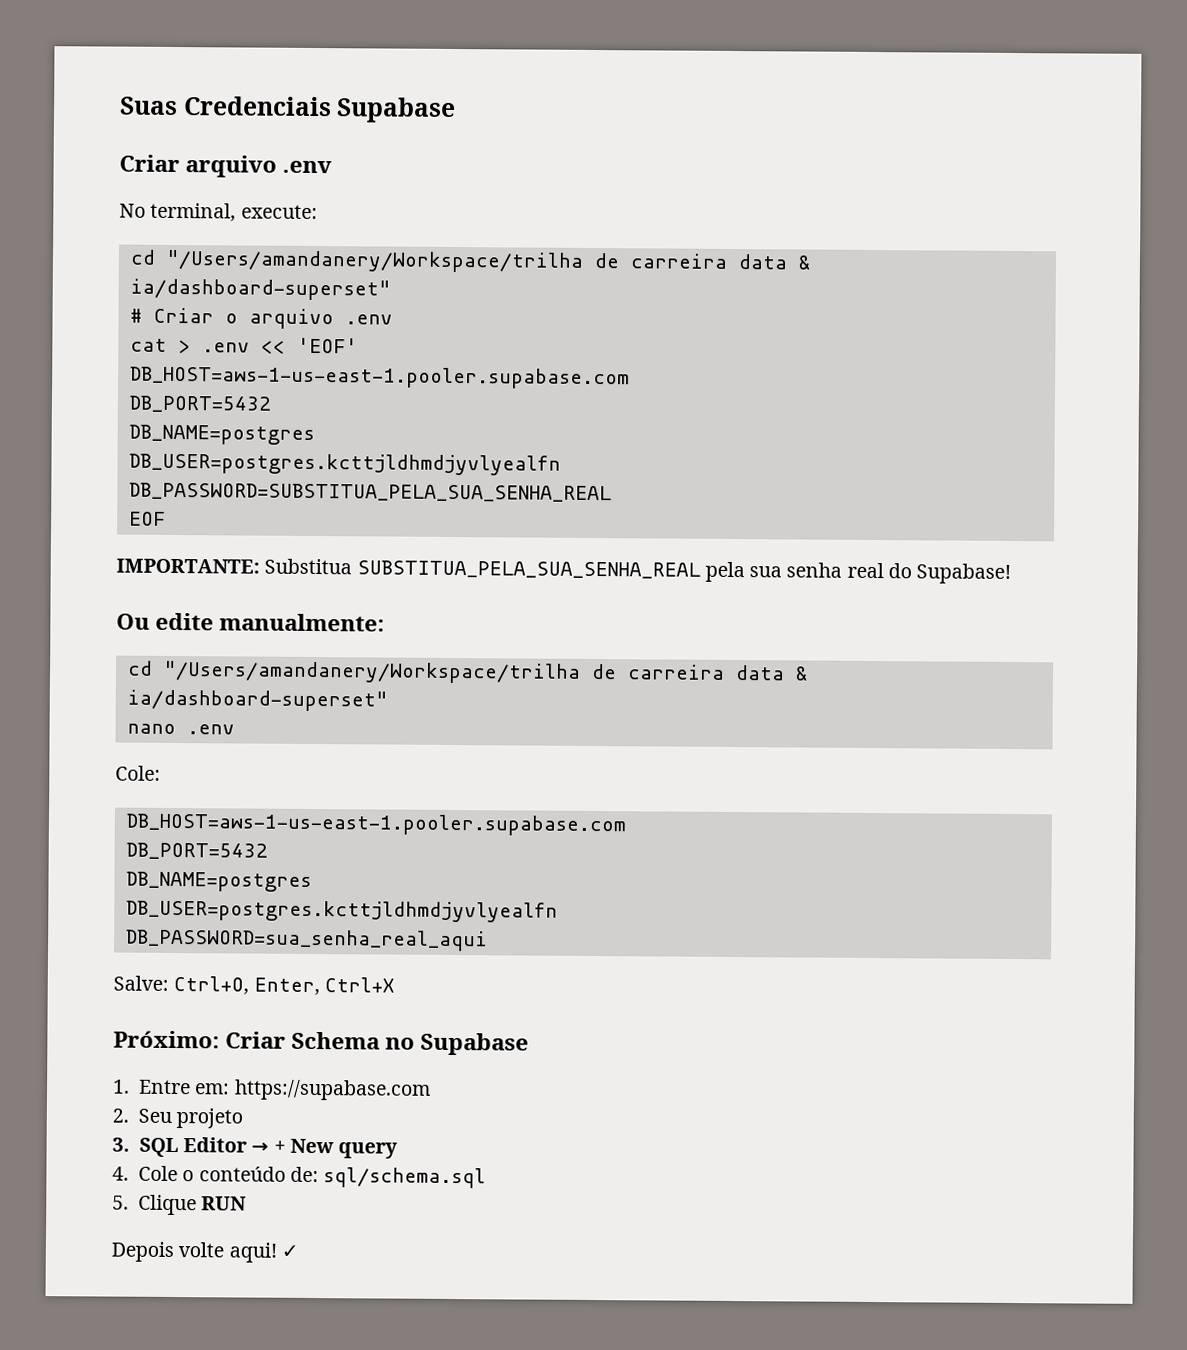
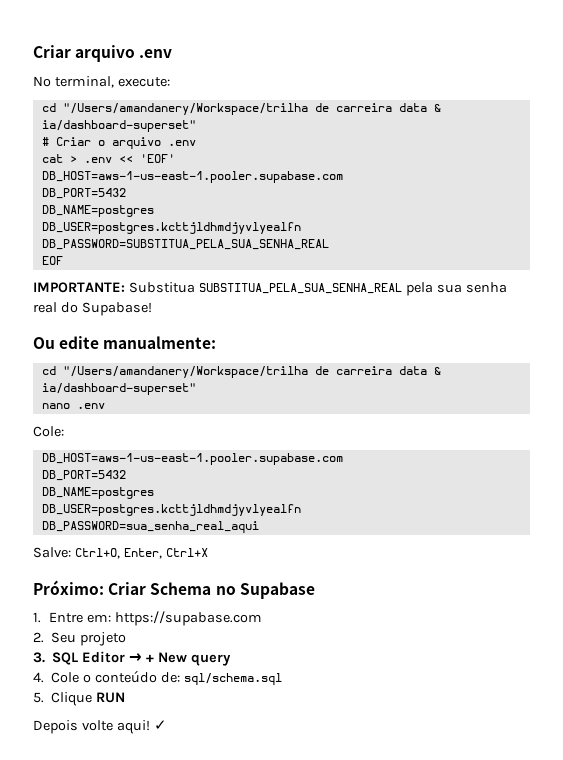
- Suas Credenciais Supabase

